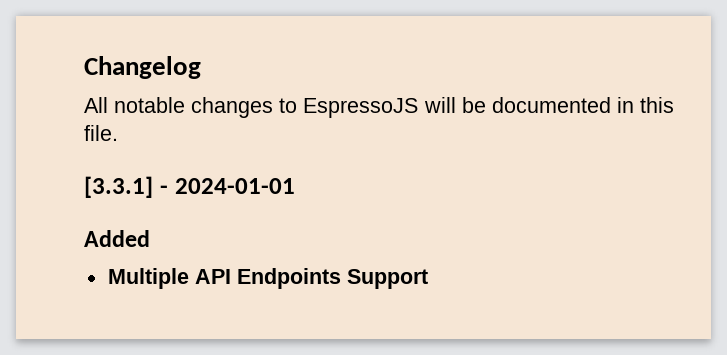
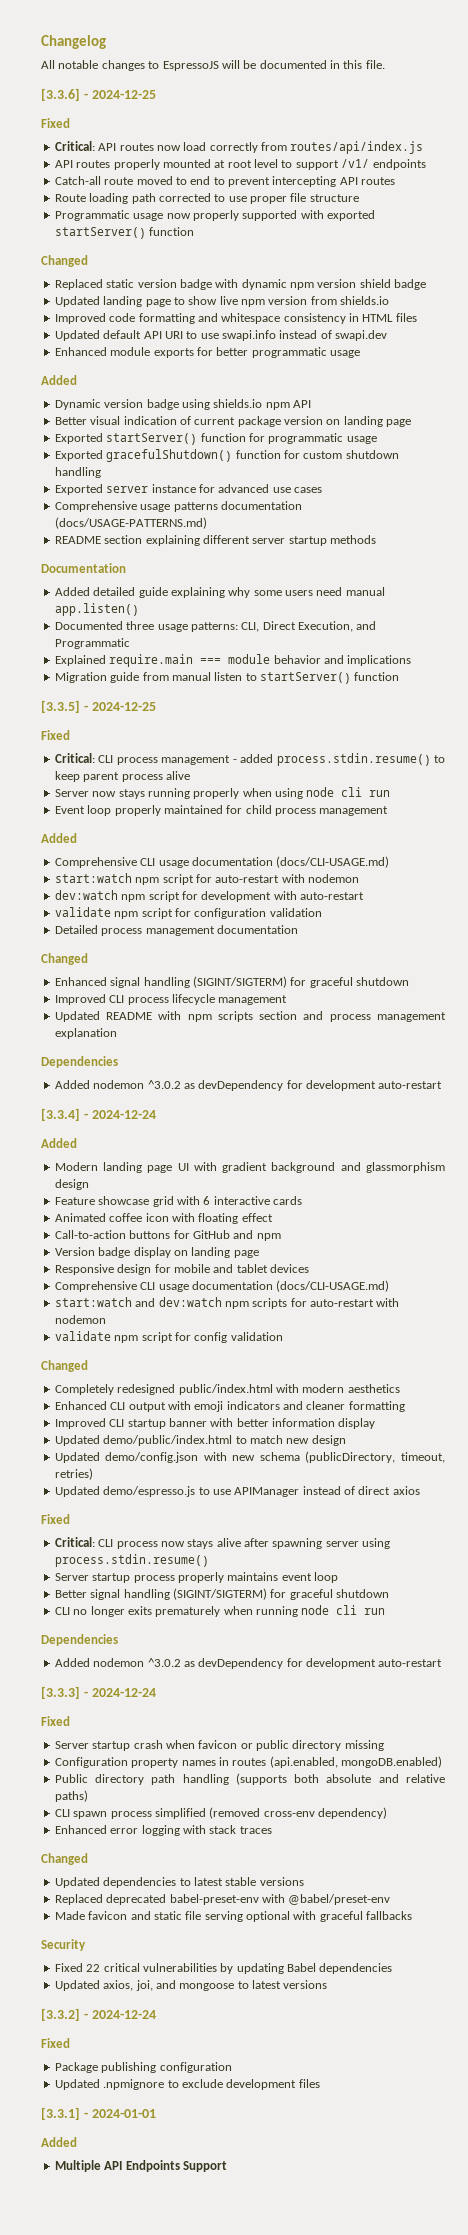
+ [3.3.6] - 2024-12-25
+ Fixed
+ Critical: API routes now load correctly from routes/api/index.js
+ API routes properly mounted at root level to support /v1/ endpoints
+ Catch-all route moved to end to prevent intercepting API routes
+ Route loading path corrected to use proper file structure
+ Programmatic usage now properly supported with exported startServer() function
+ Changed
+ Replaced static version badge with dynamic npm version shield badge
+ Updated landing page to show live npm version from shields.io
+ Improved code formatting and whitespace consistency in HTML files
+ Updated default API URI to use swapi.info instead of swapi.dev
+ Enhanced module exports for better programmatic usage
+ Added
+ Dynamic version badge using shields.io npm API
+ Better visual indication of current package version on landing page
+ Exported startServer() function for programmatic usage
+ Exported gracefulShutdown() function for custom shutdown handling
+ Exported server instance for advanced use cases
+ Comprehensive usage patterns documentation (docs/USAGE-PATTERNS.md)
+ README section explaining different server startup methods
+ Documentation
+ Added detailed guide explaining why some users need manual app.listen()
+ Documented three usage patterns: CLI, Direct Execution, and Programmatic
+ Explained require.main === module behavior and implications
+ Migration guide from manual listen to startServer() function
+ [3.3.5] - 2024-12-25
+ Fixed
+ Critical: CLI process management - added process.stdin.resume() to keep parent process alive
+ Server now stays running properly when using node cli run
+ Event loop properly maintained for child process management
+ Added
+ Comprehensive CLI usage documentation (docs/CLI-USAGE.md)
+ start:watch npm script for auto-restart with nodemon
+ dev:watch npm script for development with auto-restart
+ validate npm script for configuration validation
+ Detailed process management documentation
+ Changed
+ Enhanced signal handling (SIGINT/SIGTERM) for graceful shutdown
+ Improved CLI process lifecycle management
+ Updated README with npm scripts section and process management explanation
+ Dependencies
+ Added nodemon ^3.0.2 as devDependency for development auto-restart
+ [3.3.4] - 2024-12-24
+ Added
+ Modern landing page UI with gradient background and glassmorphism design
+ Feature showcase grid with 6 interactive cards
+ Animated coffee icon with floating effect
+ Call-to-action buttons for GitHub and npm
+ Version badge display on landing page
+ Responsive design for mobile and tablet devices
+ Comprehensive CLI usage documentation (docs/CLI-USAGE.md)
+ start:watch and dev:watch npm scripts for auto-restart with nodemon
+ validate npm script for config validation
+ Changed
+ Completely redesigned public/index.html with modern aesthetics
+ Enhanced CLI output with emoji indicators and cleaner formatting
+ Improved CLI startup banner with better information display
+ Updated demo/public/index.html to match new design
+ Updated demo/config.json with new schema (publicDirectory, timeout, retries)
+ Updated demo/espresso.js to use APIManager instead of direct axios
+ Fixed
+ Critical: CLI process now stays alive after spawning server using process.stdin.resume()
+ Server startup process properly maintains event loop
+ Better signal handling (SIGINT/SIGTERM) for graceful shutdown
+ CLI no longer exits prematurely when running node cli run
+ Dependencies
+ Added nodemon ^3.0.2 as devDependency for development auto-restart
+ [3.3.3] - 2024-12-24
+ Fixed
+ Server startup crash when favicon or public directory missing
+ Configuration property names in routes (api.enabled, mongoDB.enabled)
+ Public directory path handling (supports both absolute and relative paths)
+ CLI spawn process simplified (removed cross-env dependency)
+ Enhanced error logging with stack traces
+ Changed
+ Updated dependencies to latest stable versions
+ Replaced deprecated babel-preset-env with @babel/preset-env
+ Made favicon and static file serving optional with graceful fallbacks
+ Security
+ Fixed 22 critical vulnerabilities by updating Babel dependencies
+ Updated axios, joi, and mongoose to latest versions
+ [3.3.2] - 2024-12-24
+ Fixed
+ Package publishing configuration
+ Updated .npmignore to exclude development files

